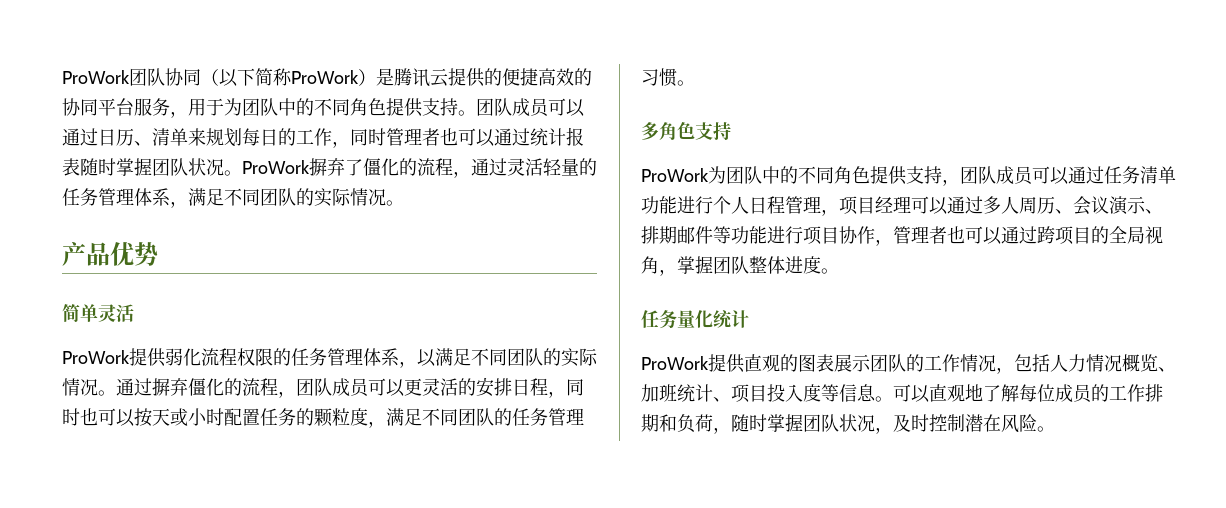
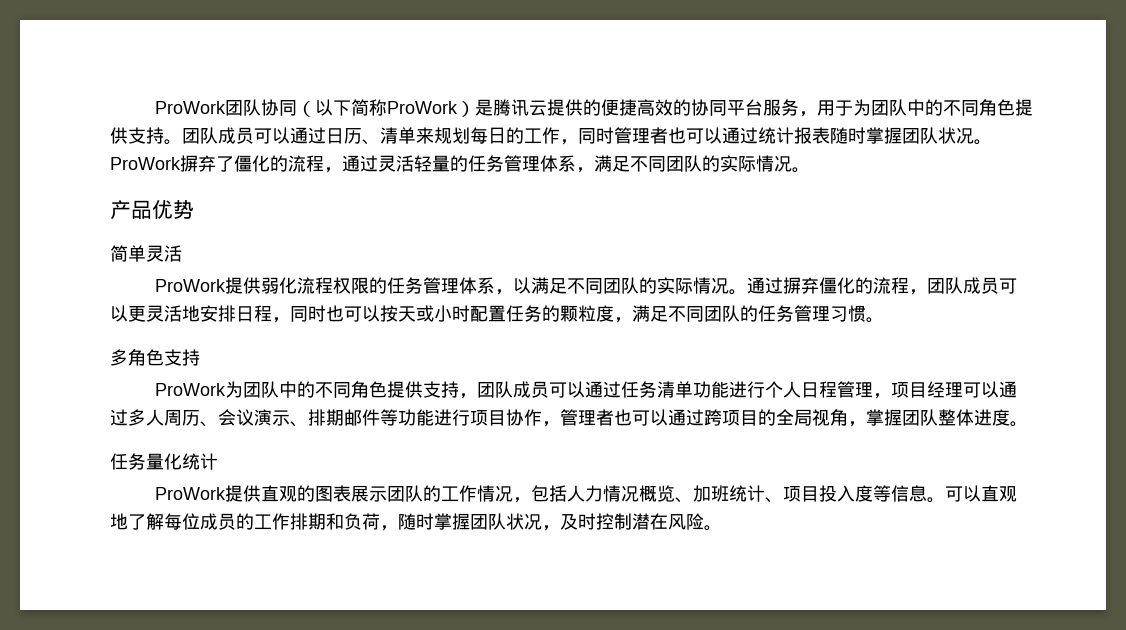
- 通过摒弃僵化的流程，团队成员可以更灵活的安排日程，同时也可以按天或小时配置任务的颗粒度，满足不同团队的任务管理习惯。
+ 通过摒弃僵化的流程，团队成员可以更灵活地安排日程，同时也可以按天或小时配置任务的颗粒度，满足不同团队的任务管理习惯。

